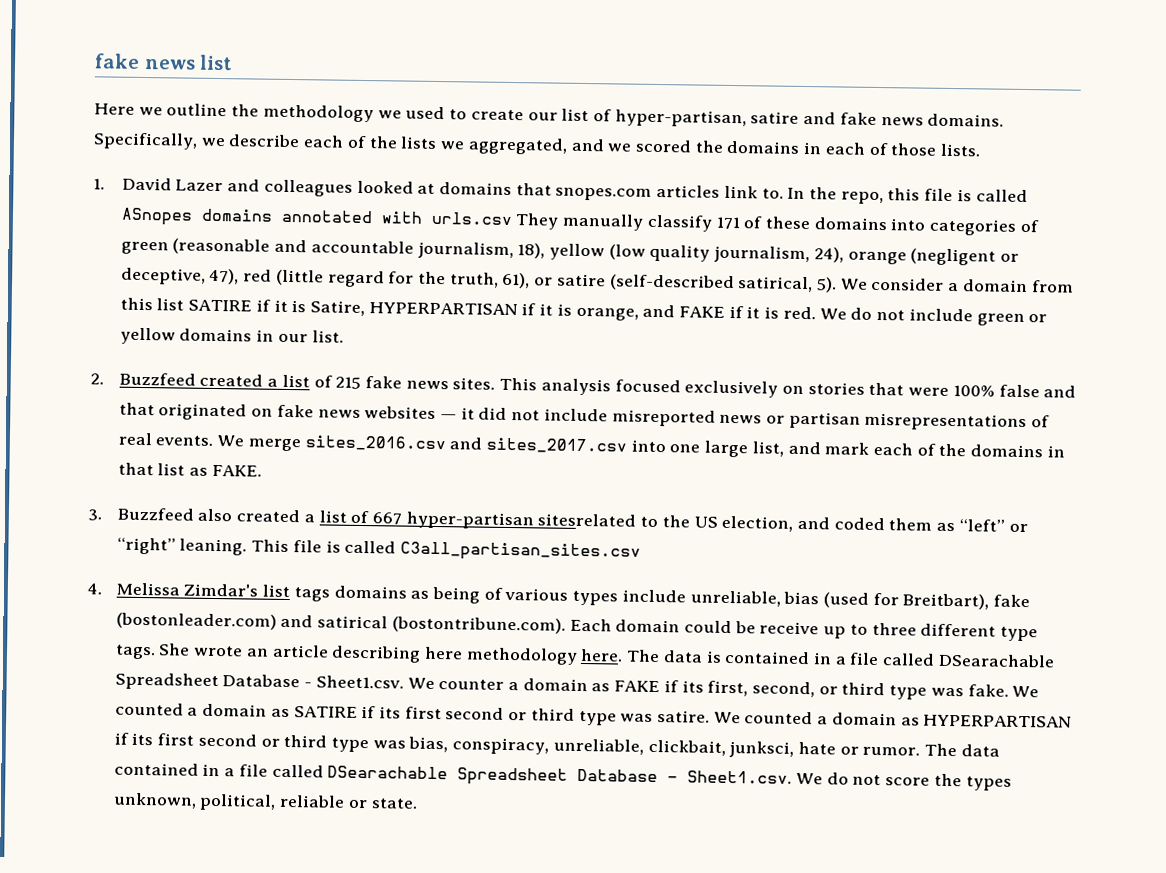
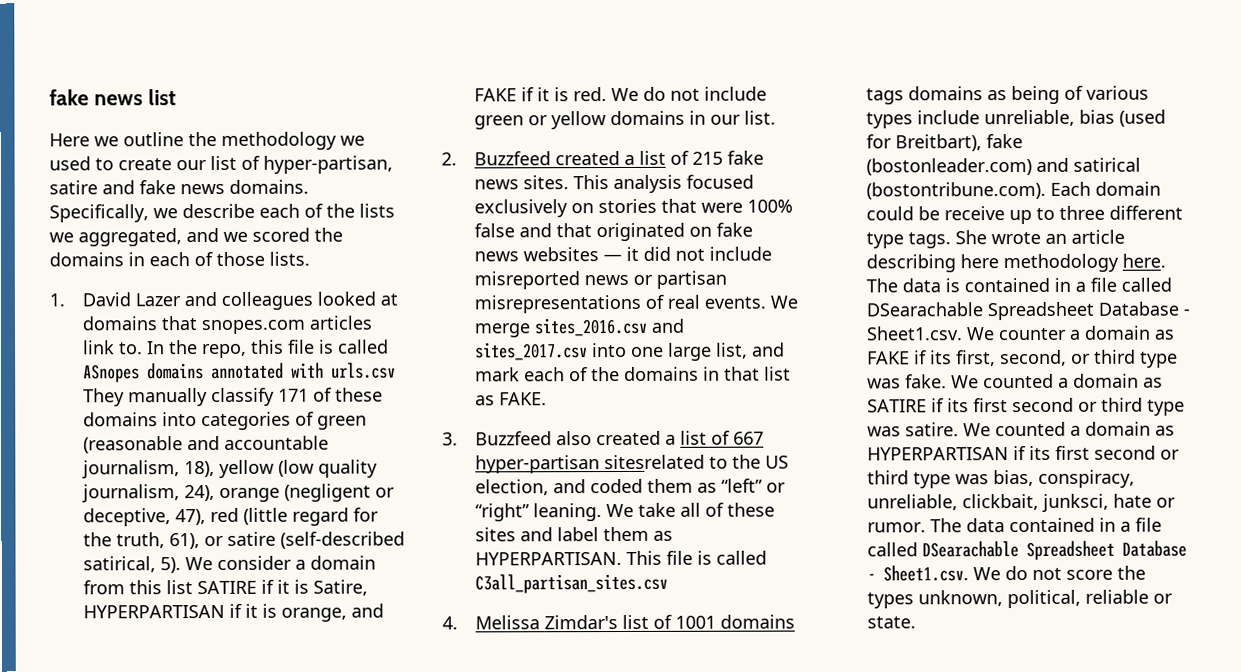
+ We take all of these sites and label them as HYPERPARTISAN.
- 4. Melissa Zimdar's list tags domains as being of various types include unreliable, bias (used for Breitbart), fake (bostonleader.com) and satirical (bostontribune.com). Each domain could be receive up to three different type tags.
+ 4. Melissa Zimdar's list of 1001 domains tags domains as being of various types include unreliable, bias (used for Breitbart), fake (bostonleader.com) and satirical (bostontribune.com). Each domain could be receive up to three different type tags.

